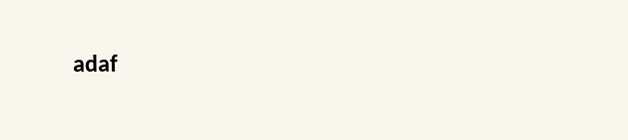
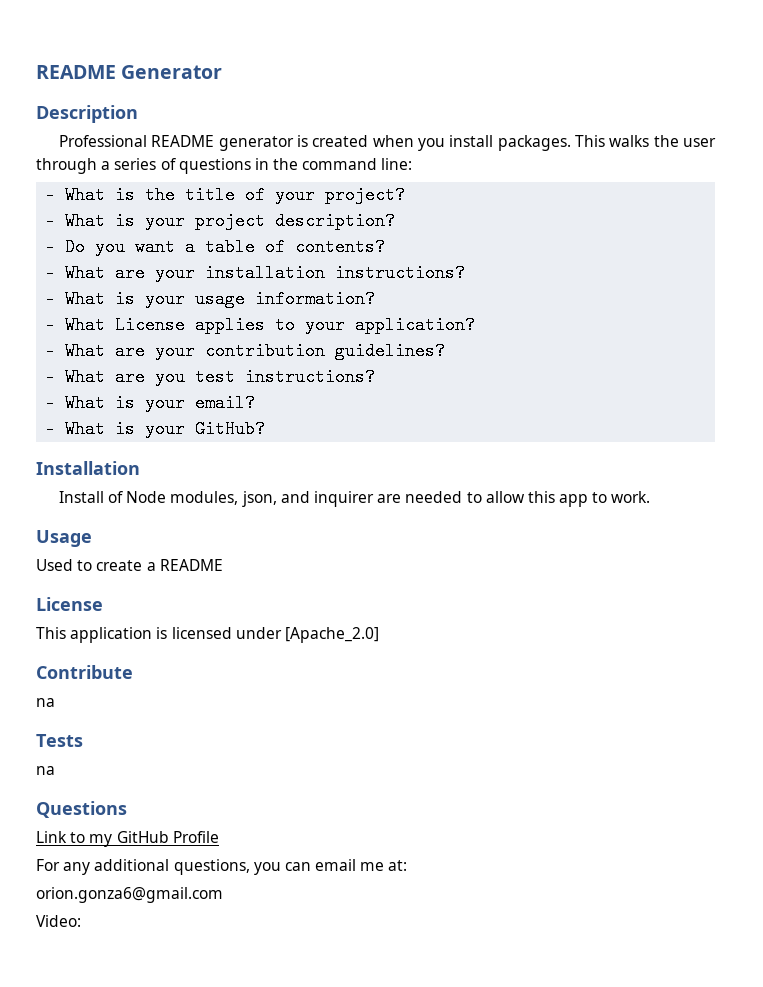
- adaf
+ README Generator
+ Description
+ Professional README generator is created when you install packages. This walks the user through a series of questions in the command line:
+ - What is the title of your project?
+ - What is your project description?
+ - Do you want a table of contents?
+ - What are your installation instructions?
+ - What is your usage information?
+ - What License applies to your application?
+ - What are your contribution guidelines?
+ - What are you test instructions?
+ - What is your email?
+ - What is your GitHub?
+ Installation
+ Install of Node modules, json, and inquirer are needed to allow this app to work.
+ Usage
+ Used to create a README
+ License
+ This application is licensed under [Apache_2.0]
+ Contribute
+ na
+ Tests
+ na
+ Questions
+ Link to my GitHub Profile
+ For any additional questions, you can email me at:
+ orion.gonza6@gmail.com
+ Video:

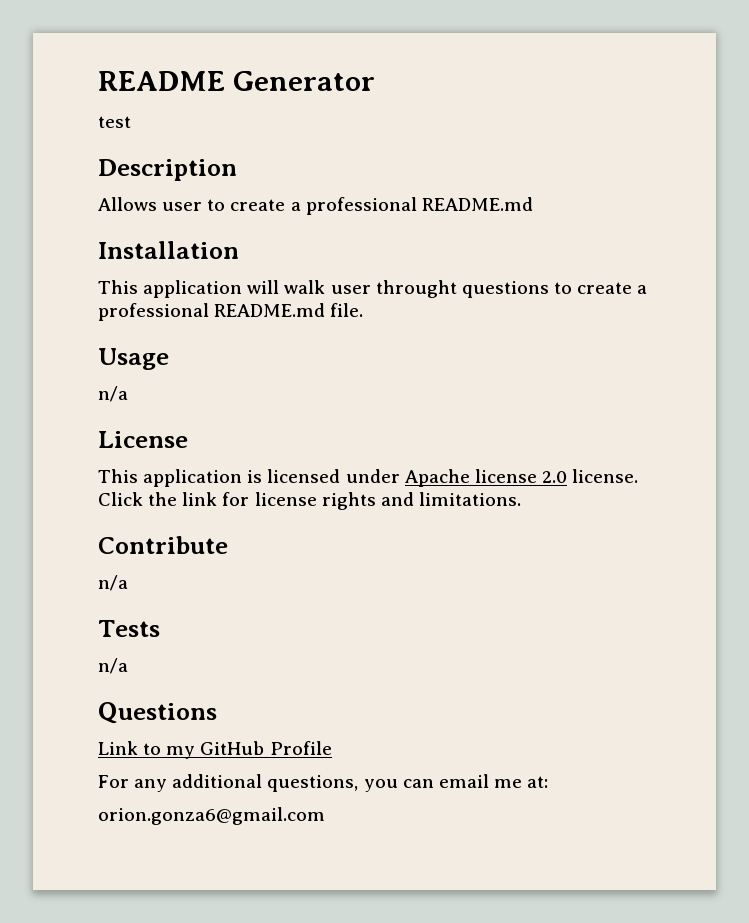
+ test
- Professional README generator is created when you install packages. This walks the user through a series of questions in the command line:
- - What is the title of your project?
- - What is your project description?
- - Do you want a table of contents?
- - What are your installation instructions?
- - What is your usage information?
- - What License applies to your application?
- - What are your contribution guidelines?
- - What are you test instructions?
- - What is your email?
- - What is your GitHub?
+ Allows user to create a professional README.md
  Installation
- Install of Node modules, json, and inquirer are needed to allow this app to work.
+ This application will walk user throught questions to create a professional README.md file.
  Usage
- Used to create a README
+ n/a
- This application is licensed under [Apache_2.0]
+ This application is licensed under Apache license 2.0 license. Click the link for license rights and limitations.
  Contribute
- na
+ n/a
  Tests
- na
+ n/a
- Video:

